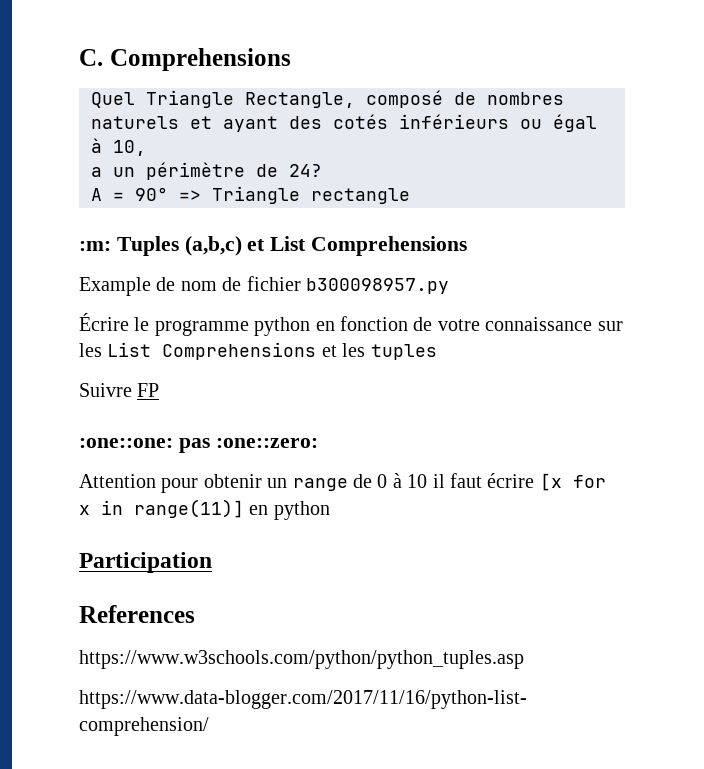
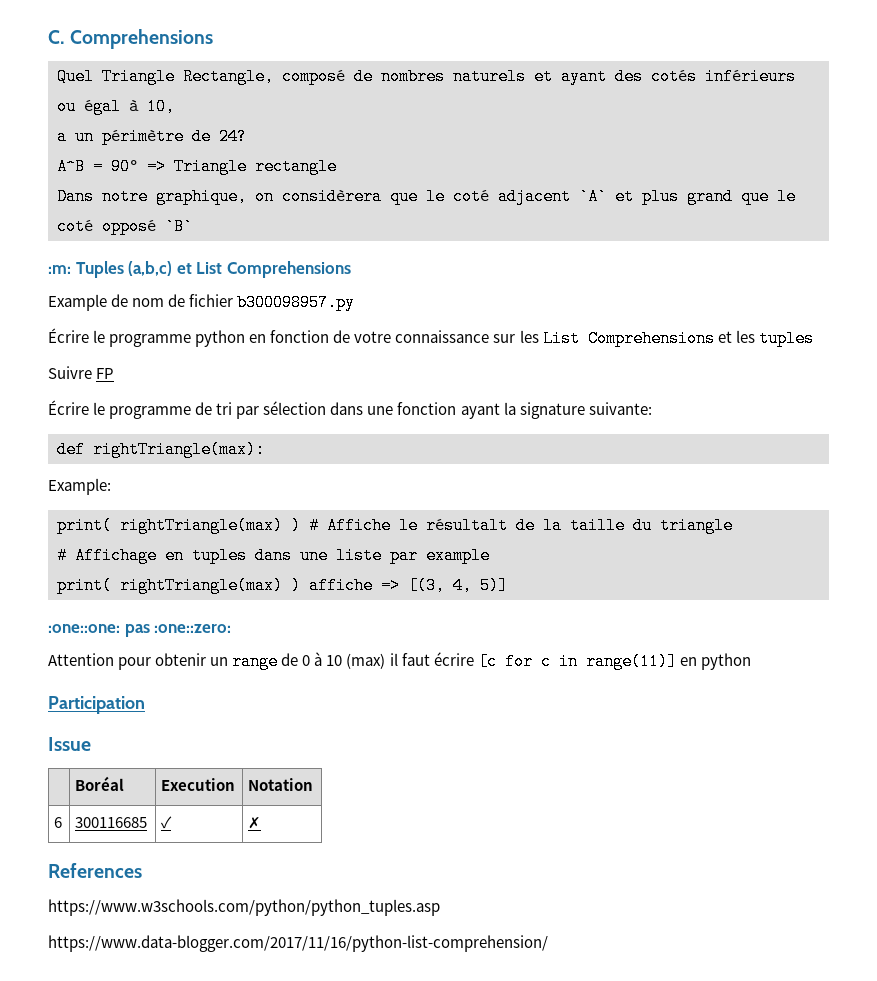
- A = 90° => Triangle rectangle
+ A^B = 90° => Triangle rectangle
+ Dans notre graphique, on considèrera que le coté adjacent `A` et plus grand que le coté opposé `B`
+ Écrire le programme de tri par sélection dans une fonction ayant la signature suivante:
+ def rightTriangle(max):
+ Example:
+ print( rightTriangle(max) ) # Affiche le résultalt de la taille du triangle
+ # Affichage en tuples dans une liste par example
+ print( rightTriangle(max) ) affiche => [(3, 4, 5)]
- Attention pour obtenir un range de 0 à 10 il faut écrire [x for x in range(11)] en python
+ Attention pour obtenir un range de 0 à 10 (max) il faut écrire [c for c in range(11)] en python
+ Issue
+ | Boréal | Execution | Notation
+ 6 | 300116685 | ✓ | ✗

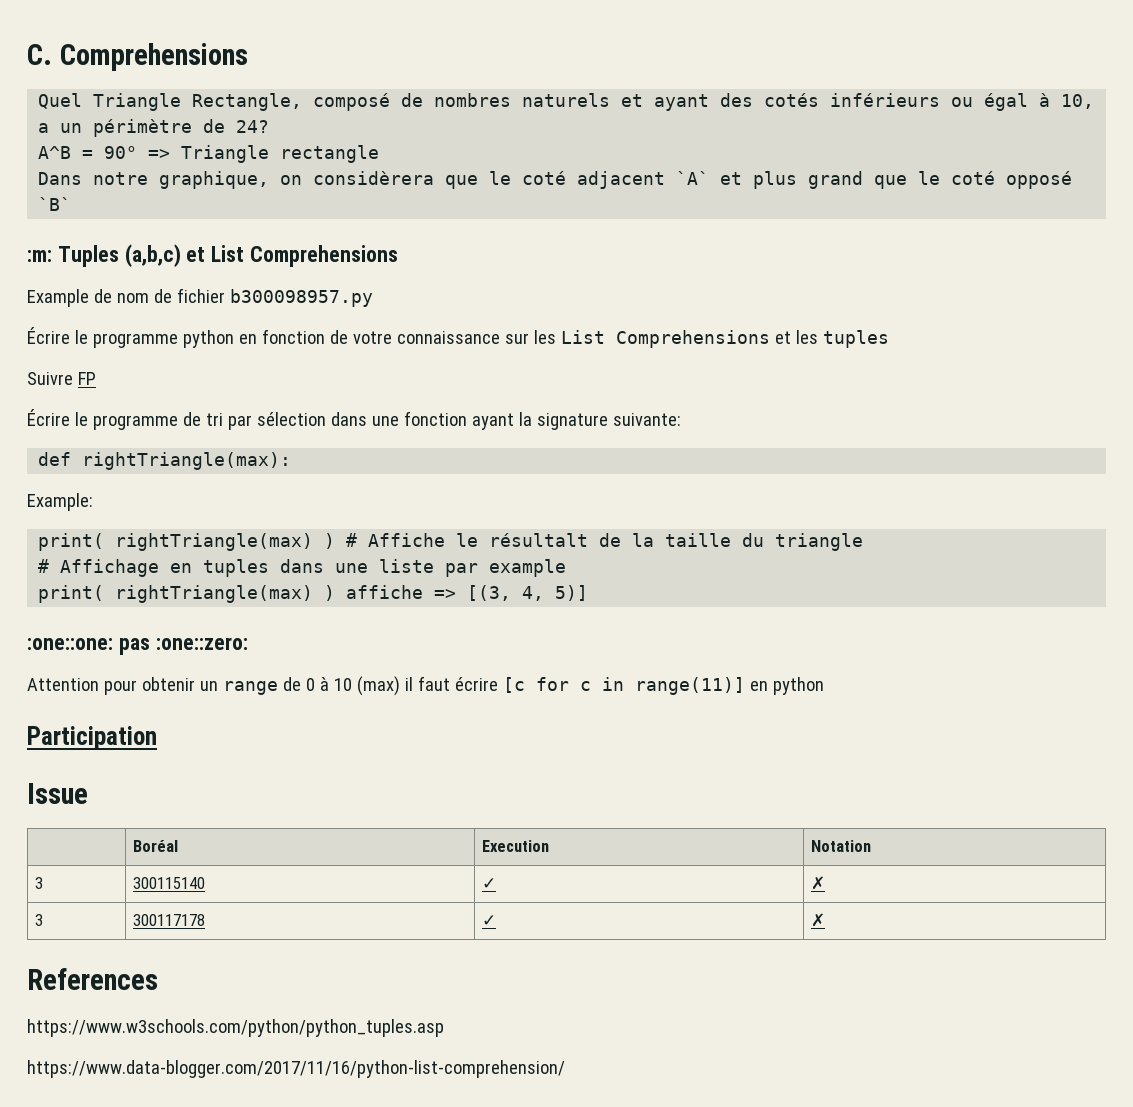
- 6 | 300116685 | ✓ | ✗
+ 3 | 300115140 | ✓ | ✗
+ 3 | 300117178 | ✓ | ✗

